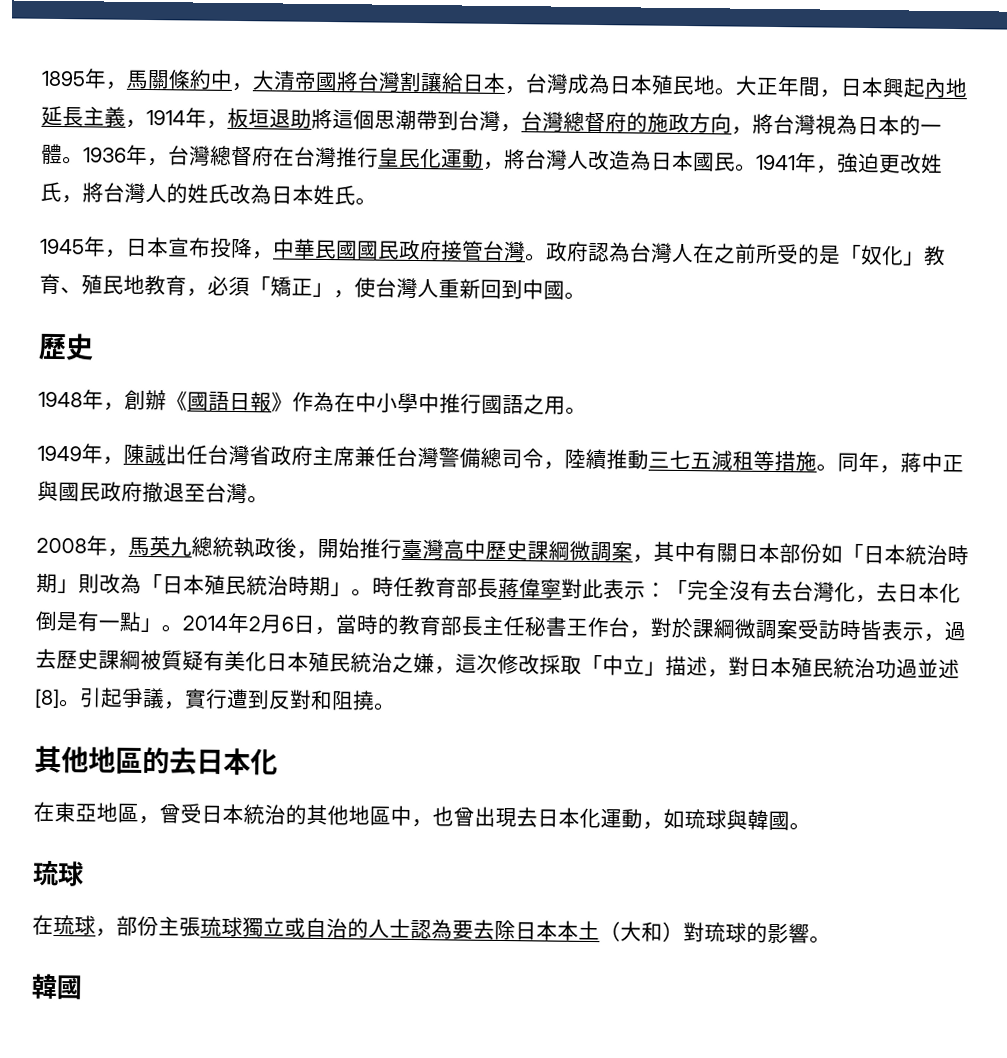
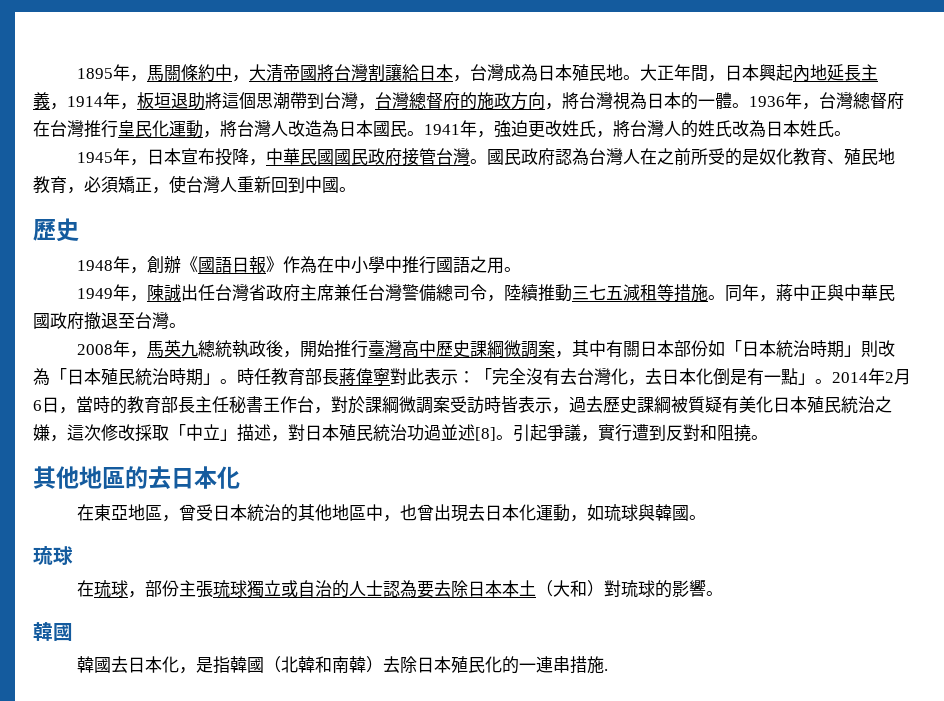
- 政府認為台灣人在之前所受的是「奴化」教育、殖民地教育，必須「矯正」，使台灣人重新回到中國。
+ 國民政府認為台灣人在之前所受的是奴化教育、殖民地教育，必須矯正，使台灣人重新回到中國。
- 同年，蔣中正與國民政府撤退至台灣。
+ 同年，蔣中正與中華民國政府撤退至台灣。
+ 韓國去日本化，是指韓國（北韓和南韓）去除日本殖民化的一連串措施.

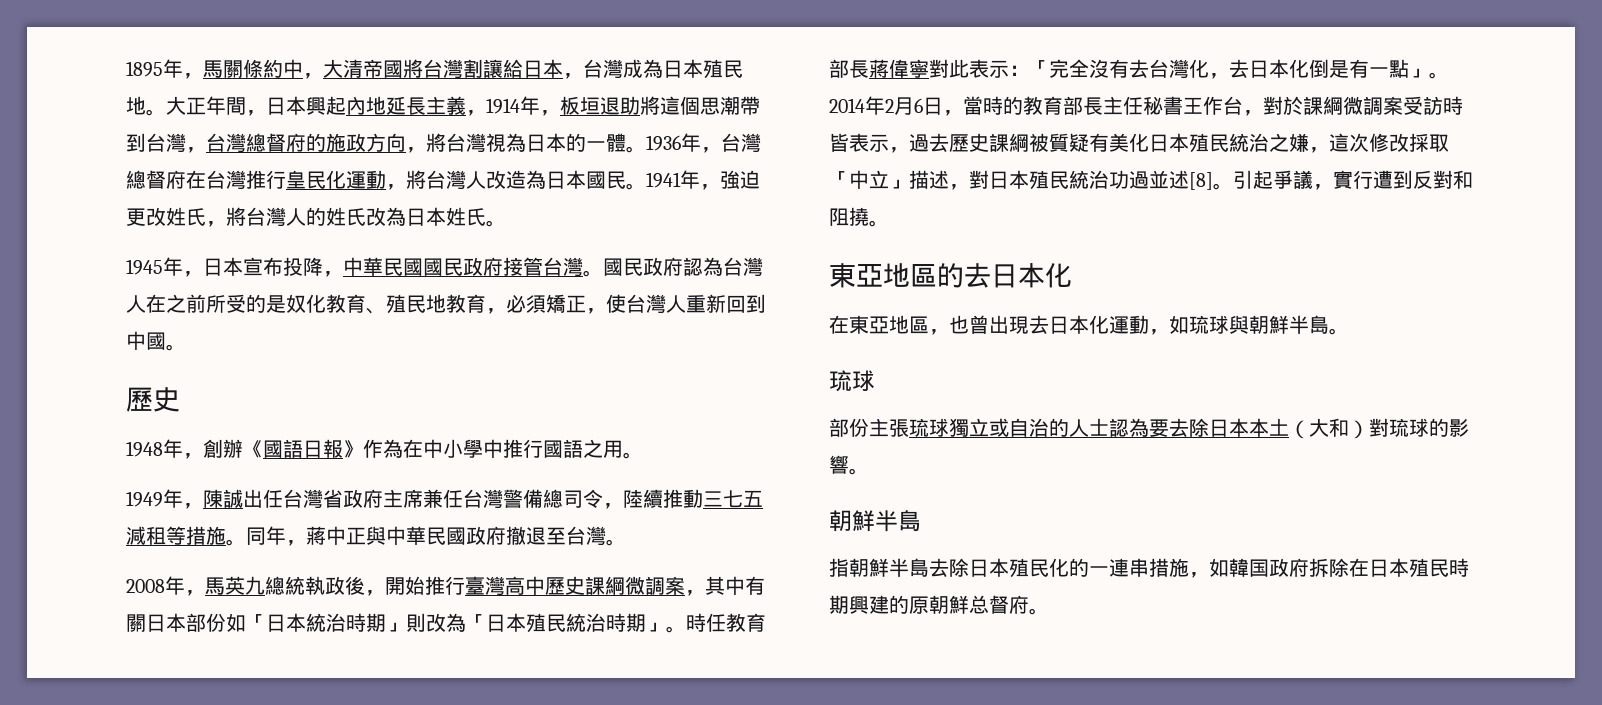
- 其他地區的去日本化
+ 東亞地區的去日本化
- 在東亞地區，曾受日本統治的其他地區中，也曾出現去日本化運動，如琉球與韓國。
+ 在東亞地區，也曾出現去日本化運動，如琉球與朝鮮半島。
- 在琉球，部份主張琉球獨立或自治的人士認為要去除日本本土（大和）對琉球的影響。
- 韓國
- 韓國去日本化，是指韓國（北韓和南韓）去除日本殖民化的一連串措施.
+ 部份主張琉球獨立或自治的人士認為要去除日本本土（大和）對琉球的影響。
+ 朝鮮半島
+ 指朝鮮半島去除日本殖民化的一連串措施，如韓国政府拆除在日本殖民時期興建的原朝鮮总督府。

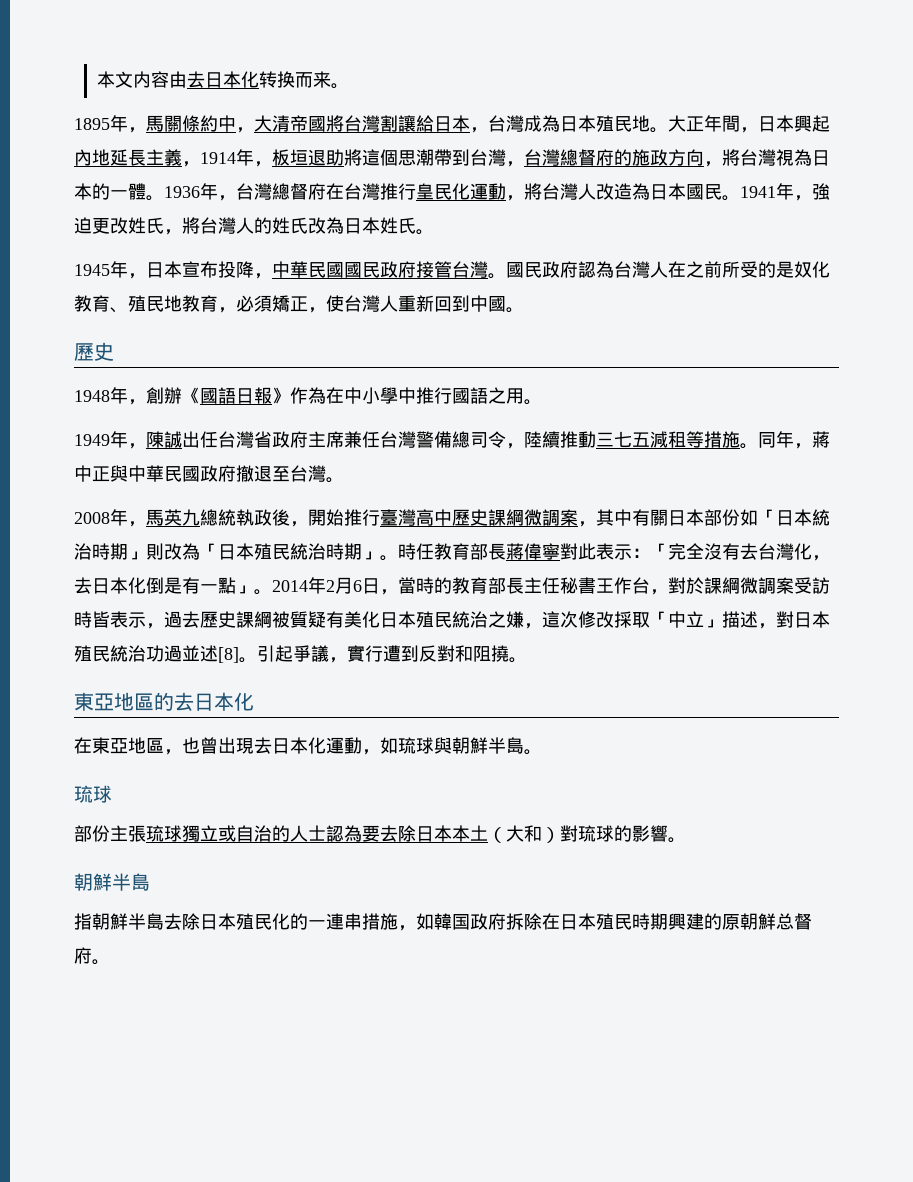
+ 本文内容由去日本化转换而来。

